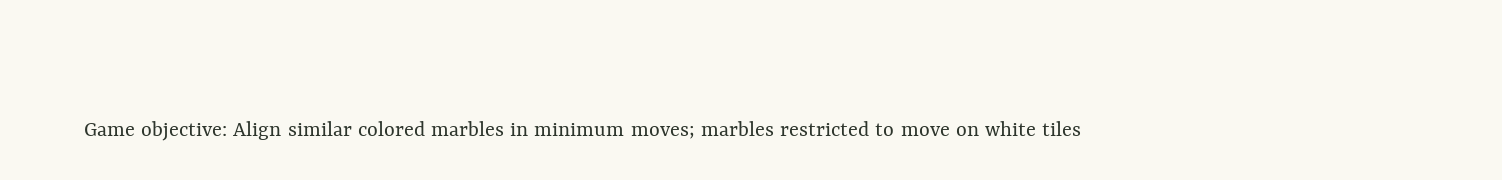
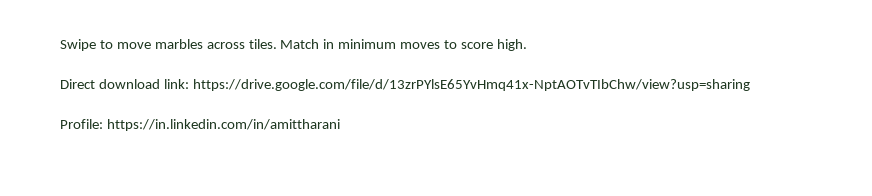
- Game objective: Align similar colored marbles in minimum moves; marbles restricted to move on white tiles
+ Swipe to move marbles across tiles. Match in minimum moves to score high.
+ Direct download link: https://drive.google.com/file/d/13zrPYlsE65YvHmq41x-NptAOTvTIbChw/view?usp=sharing
+ Profile: https://in.linkedin.com/in/amittharani

